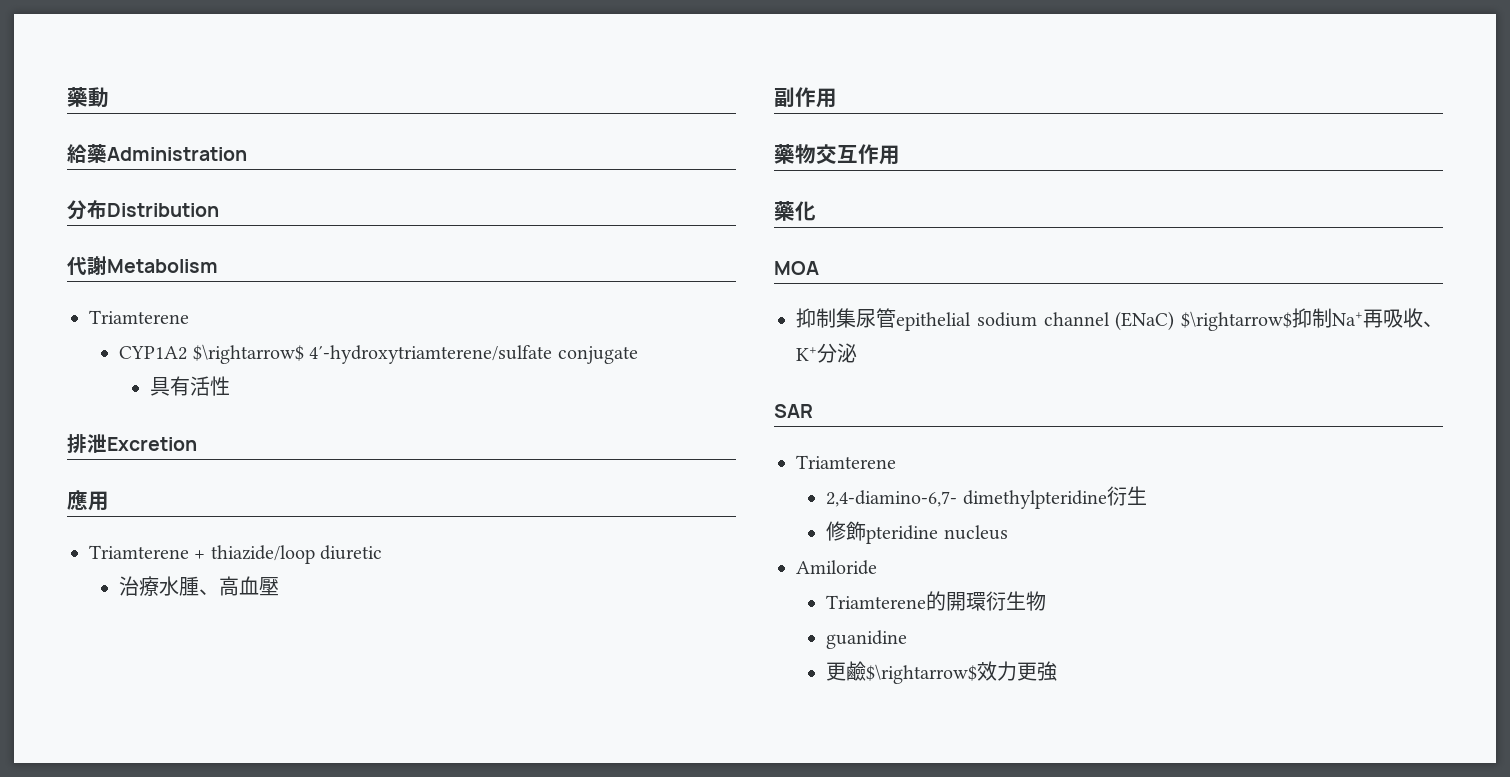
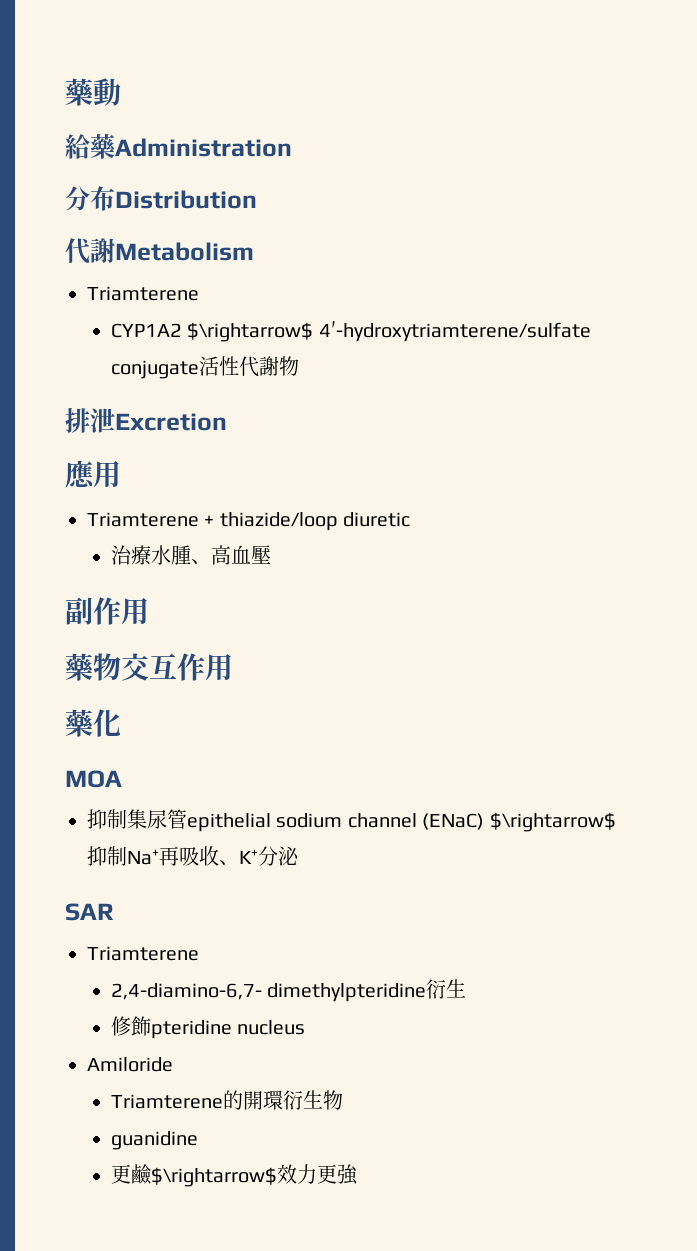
- CYP1A2 $\rightarrow$ 4′-hydroxytriamterene/sulfate conjugate
- 具有活性
+ CYP1A2 $\rightarrow$ 4′-hydroxytriamterene/sulfate conjugate活性代謝物

